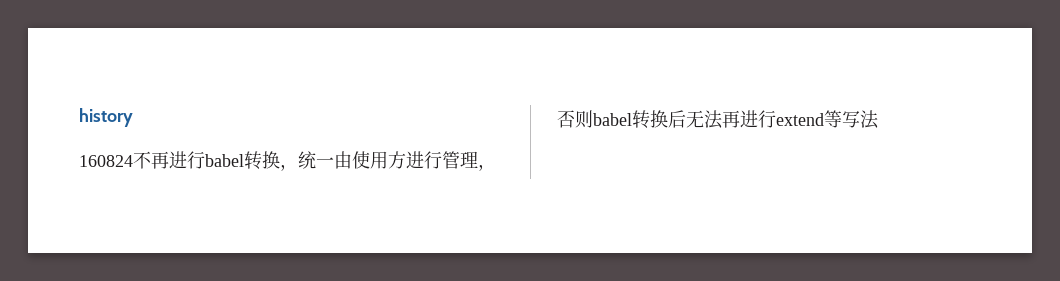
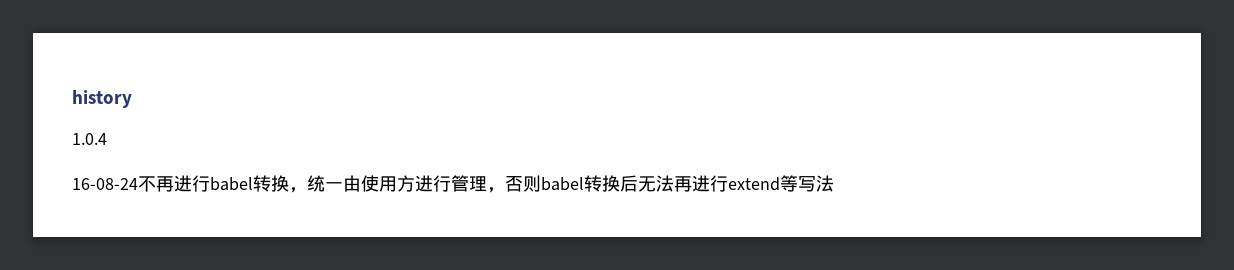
- 160824不再进行babel转换，统一由使用方进行管理，否则babel转换后无法再进行extend等写法
+ 1.0.4
+ 16-08-24不再进行babel转换，统一由使用方进行管理，否则babel转换后无法再进行extend等写法

